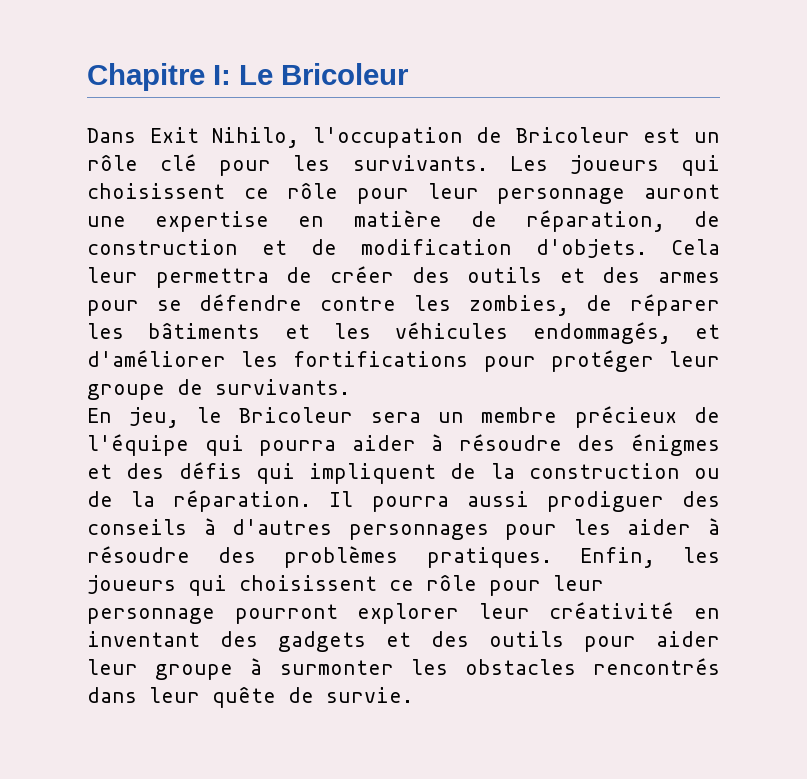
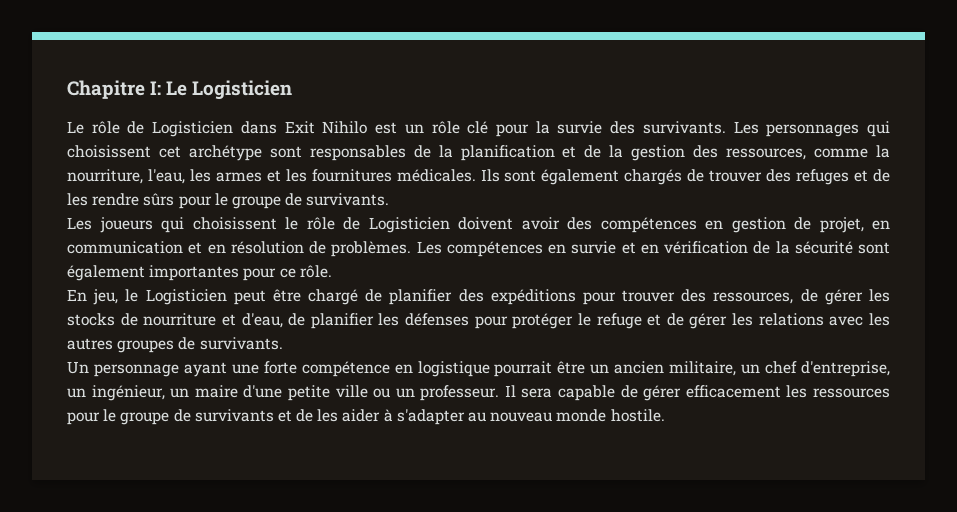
- Chapitre I: Le Bricoleur
- Dans Exit Nihilo, l'occupation de Bricoleur est un rôle clé pour les survivants. Les joueurs qui choisissent ce rôle pour leur personnage auront une expertise en matière de réparation, de construction et de modification d'objets. Cela leur permettra de créer des outils et des armes pour se défendre contre les zombies, de réparer les bâtiments et les véhicules endommagés, et d'améliorer les fortifications pour protéger leur groupe de survivants.
- En jeu, le Bricoleur sera un membre précieux de l'équipe qui pourra aider à résoudre des énigmes et des défis qui impliquent de la construction ou de la réparation. Il pourra aussi prodiguer des conseils à d'autres personnages pour les aider à résoudre des problèmes pratiques. Enfin, les joueurs qui choisissent ce rôle pour leur personnage pourront explorer leur créativité en inventant des gadgets et des outils pour aider leur groupe à surmonter les obstacles rencontrés dans leur quête de survie.
+ Chapitre I: Le Logisticien
+ Le rôle de Logisticien dans Exit Nihilo est un rôle clé pour la survie des survivants. Les personnages qui choisissent cet archétype sont responsables de la planification et de la gestion des ressources, comme la nourriture, l'eau, les armes et les fournitures médicales. Ils sont également chargés de trouver des refuges et de les rendre sûrs pour le groupe de survivants.
+ Les joueurs qui choisissent le rôle de Logisticien doivent avoir des compétences en gestion de projet, en communication et en résolution de problèmes. Les compétences en survie et en vérification de la sécurité sont également importantes pour ce rôle.
+ En jeu, le Logisticien peut être chargé de planifier des expéditions pour trouver des ressources, de gérer les stocks de nourriture et d'eau, de planifier les défenses pour protéger le refuge et de gérer les relations avec les autres groupes de survivants.
+ Un personnage ayant une forte compétence en logistique pourrait être un ancien militaire, un chef d'entreprise, un ingénieur, un maire d'une petite ville ou un professeur. Il sera capable de gérer efficacement les ressources pour le groupe de survivants et de les aider à s'adapter au nouveau monde hostile.

